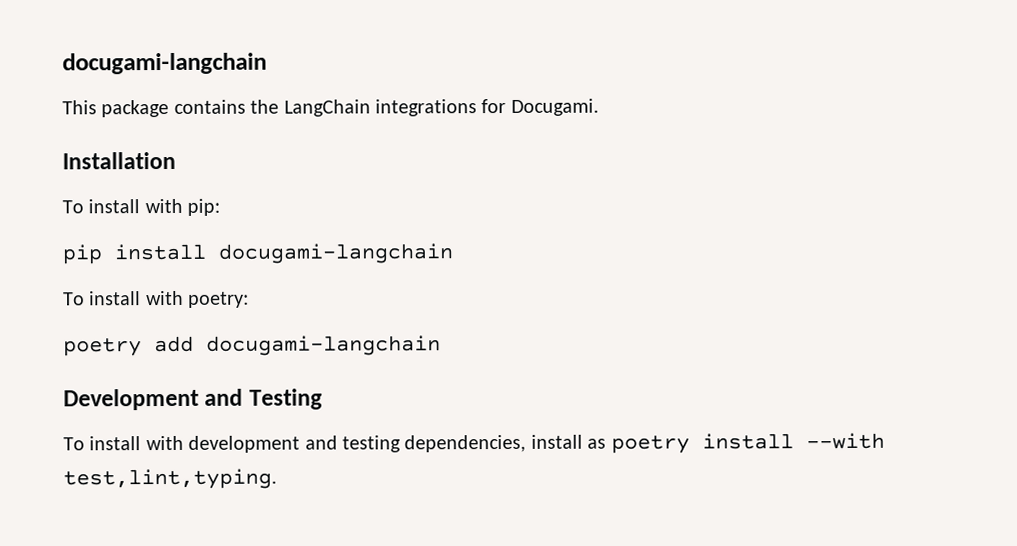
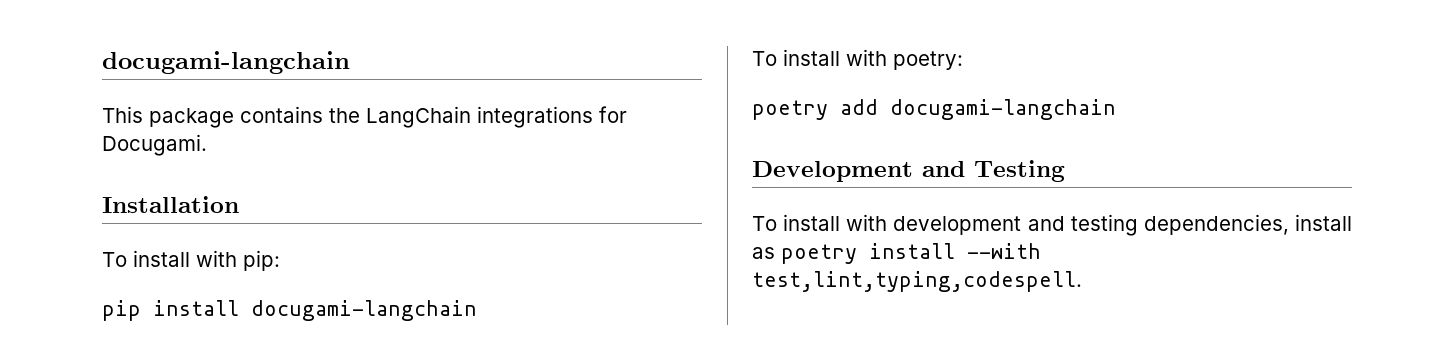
- To install with development and testing dependencies, install as poetry install --with test,lint,typing.
+ To install with development and testing dependencies, install as poetry install --with test,lint,typing,codespell.

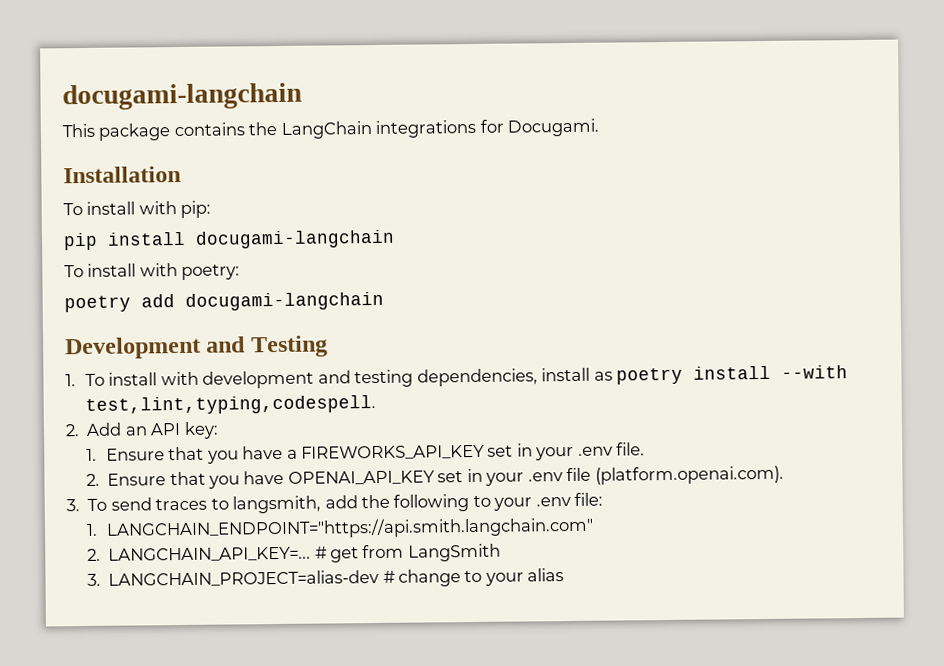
- To install with development and testing dependencies, install as poetry install --with test,lint,typing,codespell.
+ 1. To install with development and testing dependencies, install as poetry install --with test,lint,typing,codespell.
+ 2. Add an API key:
+ 1. Ensure that you have a FIREWORKS_API_KEY set in your .env file.
+ 2. Ensure that you have OPENAI_API_KEY set in your .env file (platform.openai.com).
+ 3. To send traces to langsmith, add the following to your .env file:
+ 1. LANGCHAIN_ENDPOINT="https://api.smith.langchain.com"
+ 2. LANGCHAIN_API_KEY=... # get from LangSmith
+ 3. LANGCHAIN_PROJECT=alias-dev # change to your alias

